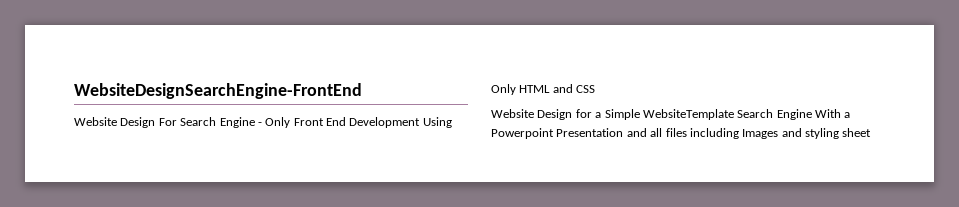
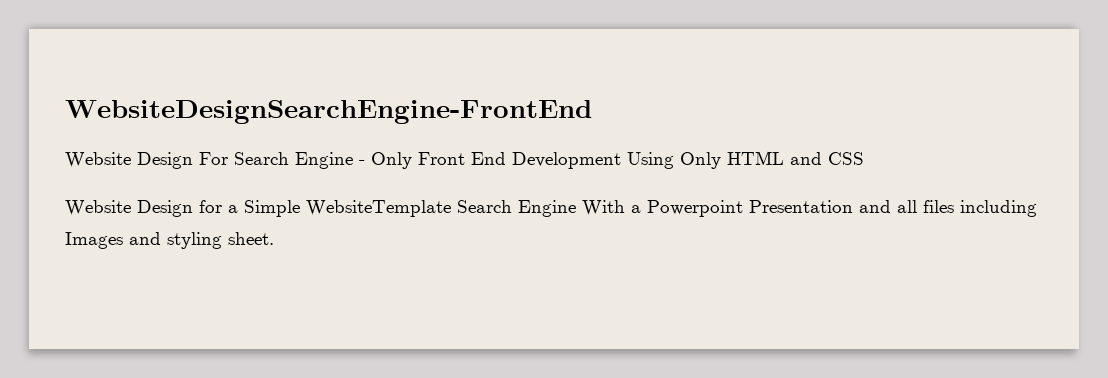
- Website Design for a Simple WebsiteTemplate Search Engine With a Powerpoint Presentation and all files including Images and styling sheet
+ Website Design for a Simple WebsiteTemplate Search Engine With a Powerpoint Presentation and all files including Images and styling sheet.

